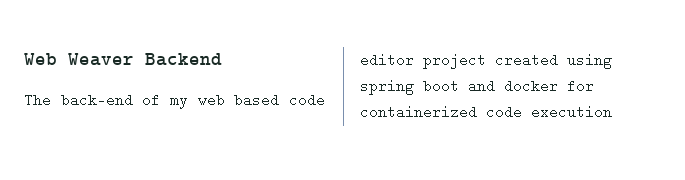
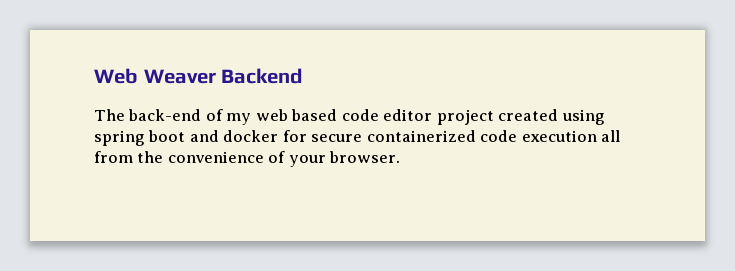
- The back-end of my web based code editor project created using spring boot and docker for containerized code execution
+ The back-end of my web based code editor project created using spring boot and docker for secure containerized code execution all from the convenience of your browser.

